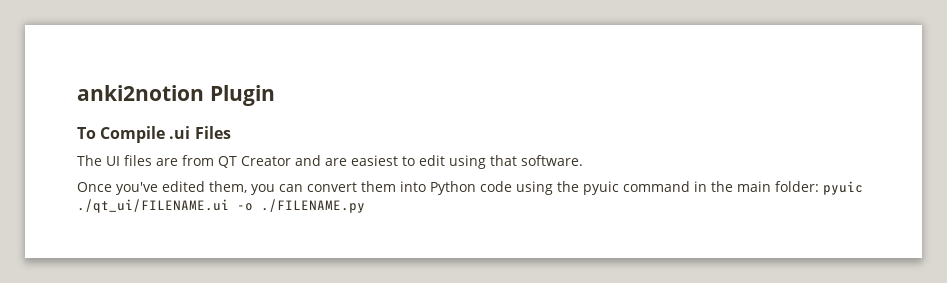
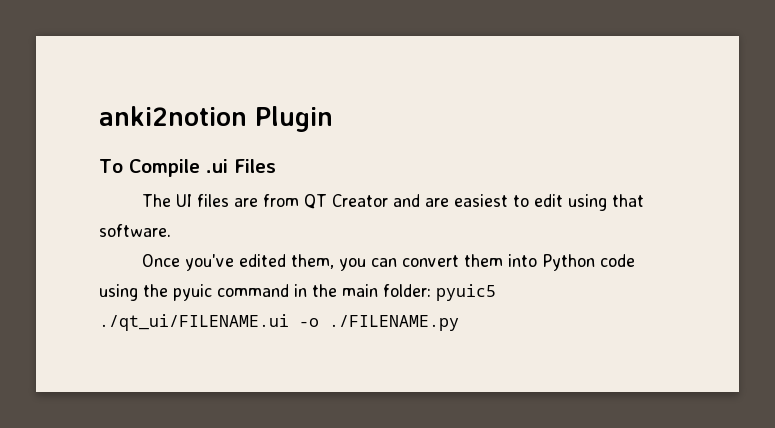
- Once you've edited them, you can convert them into Python code using the pyuic command in the main folder: pyuic ./qt_ui/FILENAME.ui -o ./FILENAME.py
+ Once you've edited them, you can convert them into Python code using the pyuic command in the main folder: pyuic5 ./qt_ui/FILENAME.ui -o ./FILENAME.py

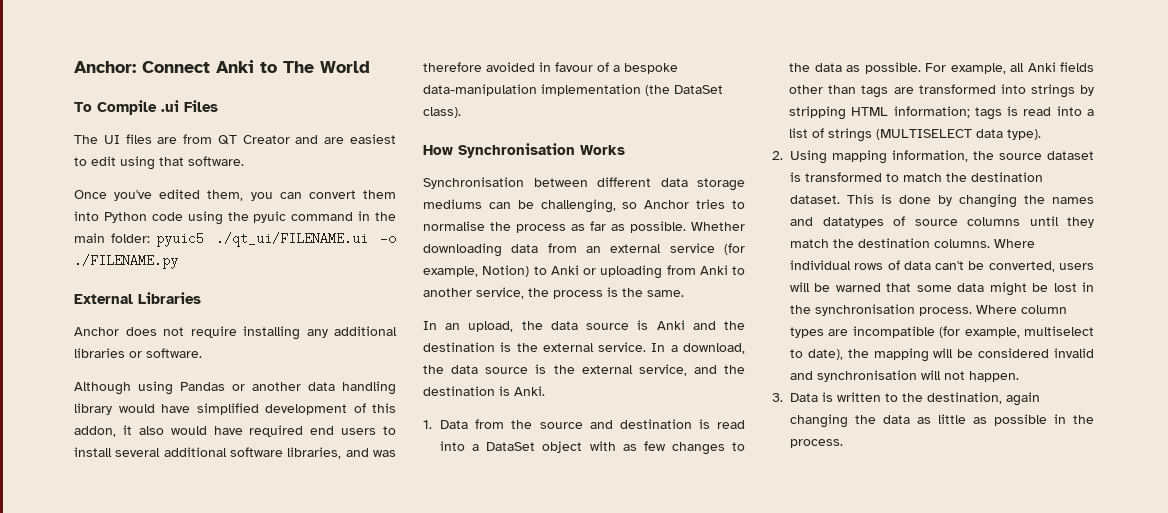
- anki2notion Plugin
+ Anchor: Connect Anki to The World
+ External Libraries
+ Anchor does not require installing any additional libraries or software.
+ Although using Pandas or another data handling library would have simplified development of this addon, it also would have required end users to install several additional software libraries, and was therefore avoided in favour of a bespoke data-manipulation implementation (the DataSet class).
+ How Synchronisation Works
+ Synchronisation between different data storage mediums can be challenging, so Anchor tries to normalise the process as far as possible. Whether downloading data from an external service (for example, Notion) to Anki or uploading from Anki to another service, the process is the same.
+ In an upload, the data source is Anki and the destination is the external service. In a download, the data source is the external service, and the destination is Anki.
+ 1. Data from the source and destination is read into a DataSet object with as few changes to the data as possible. For example, all Anki fields other than tags are transformed into strings by stripping HTML information; tags is read into a list of strings (MULTISELECT data type).
+ 2. Using mapping information, the source dataset is transformed to match the destination dataset. This is done by changing the names and datatypes of source columns until they match the destination columns. Where individual rows of data can't be converted, users will be warned that some data might be lost in the synchronisation process. Where column types are incompatible (for example, multiselect to date), the mapping will be considered invalid and synchronisation will not happen.
+ 3. Data is written to the destination, again changing the data as little as possible in the process.

